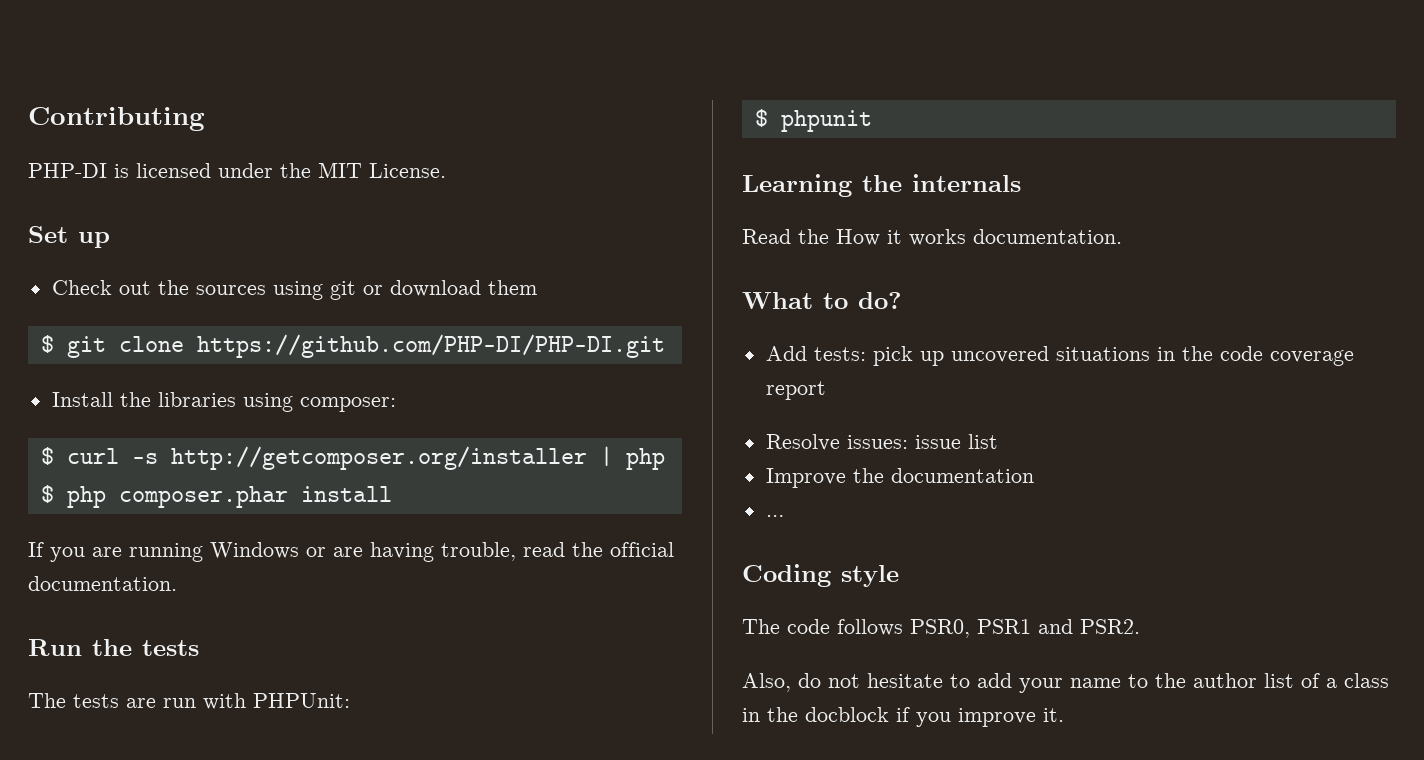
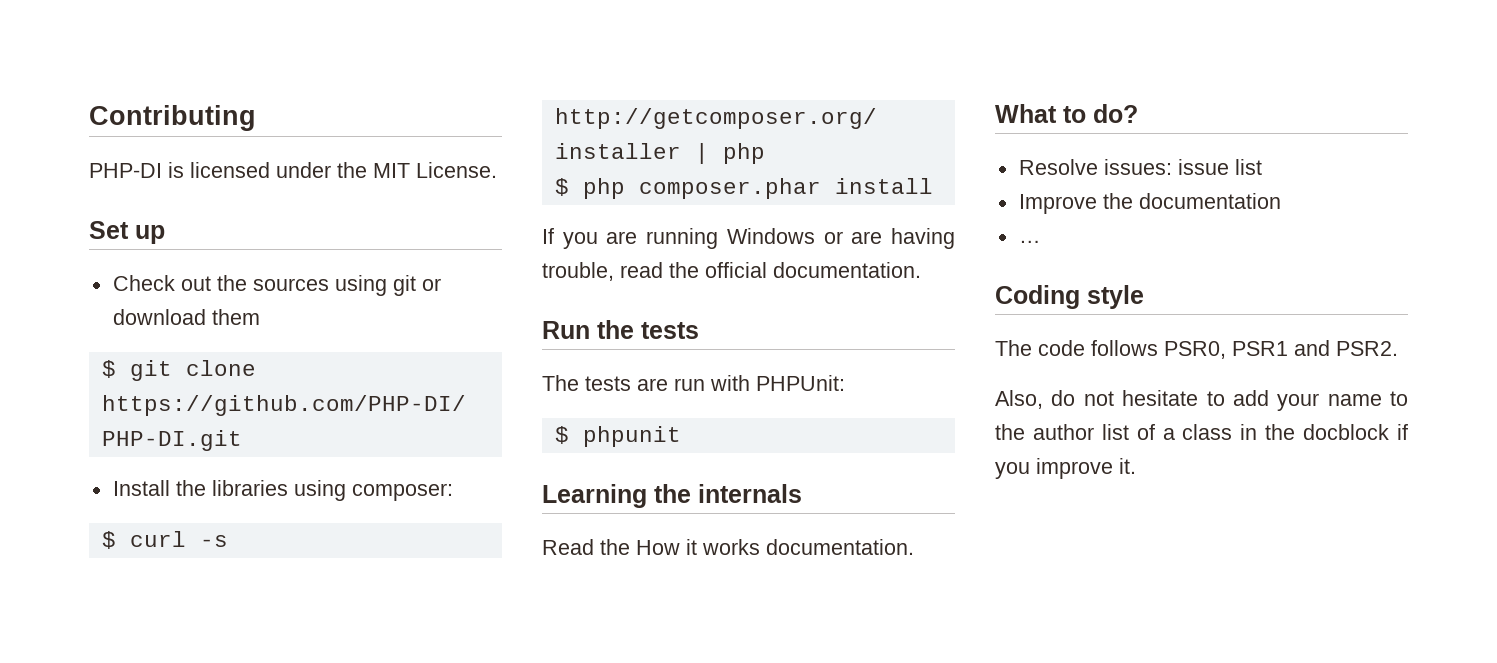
- Add tests: pick up uncovered situations in the code coverage report

